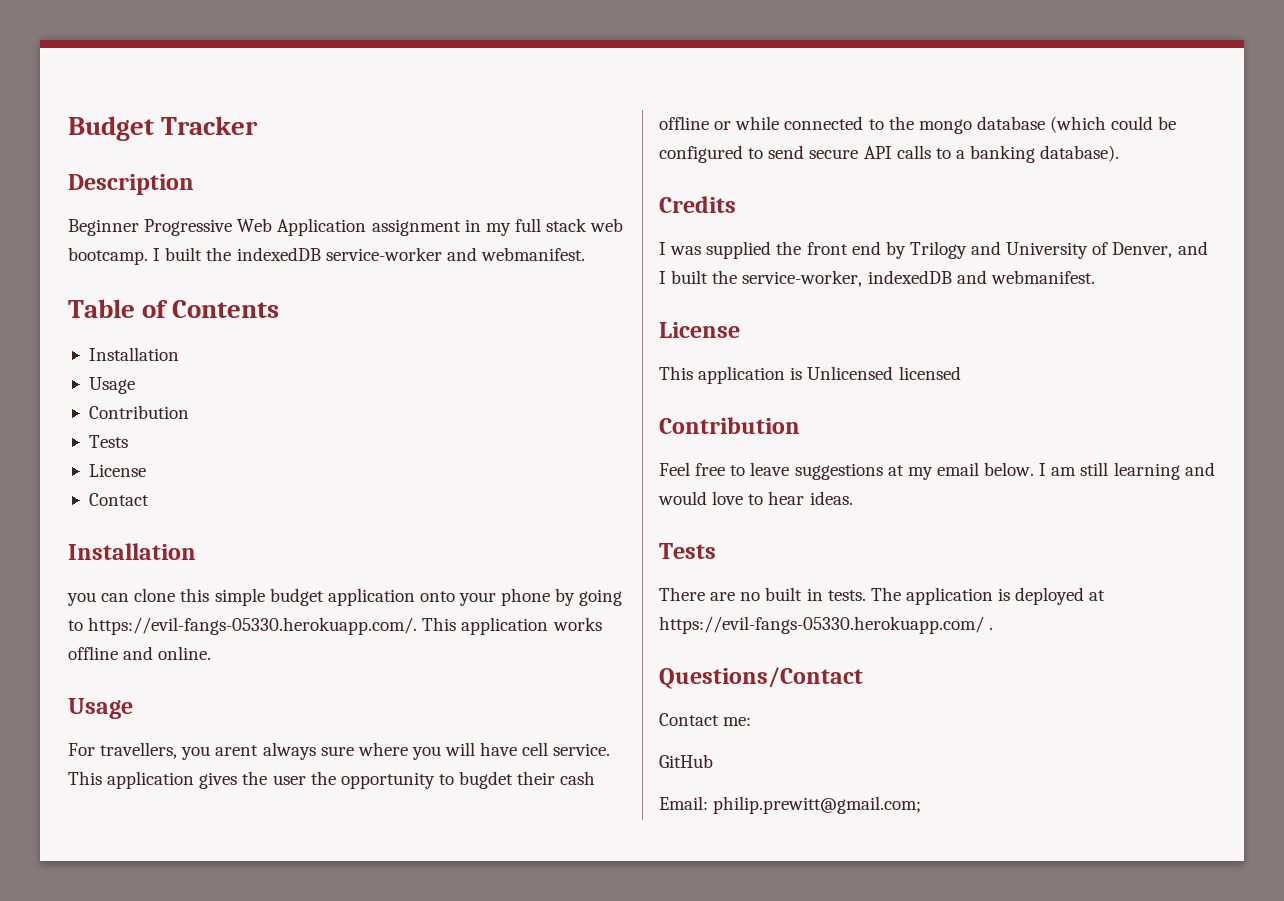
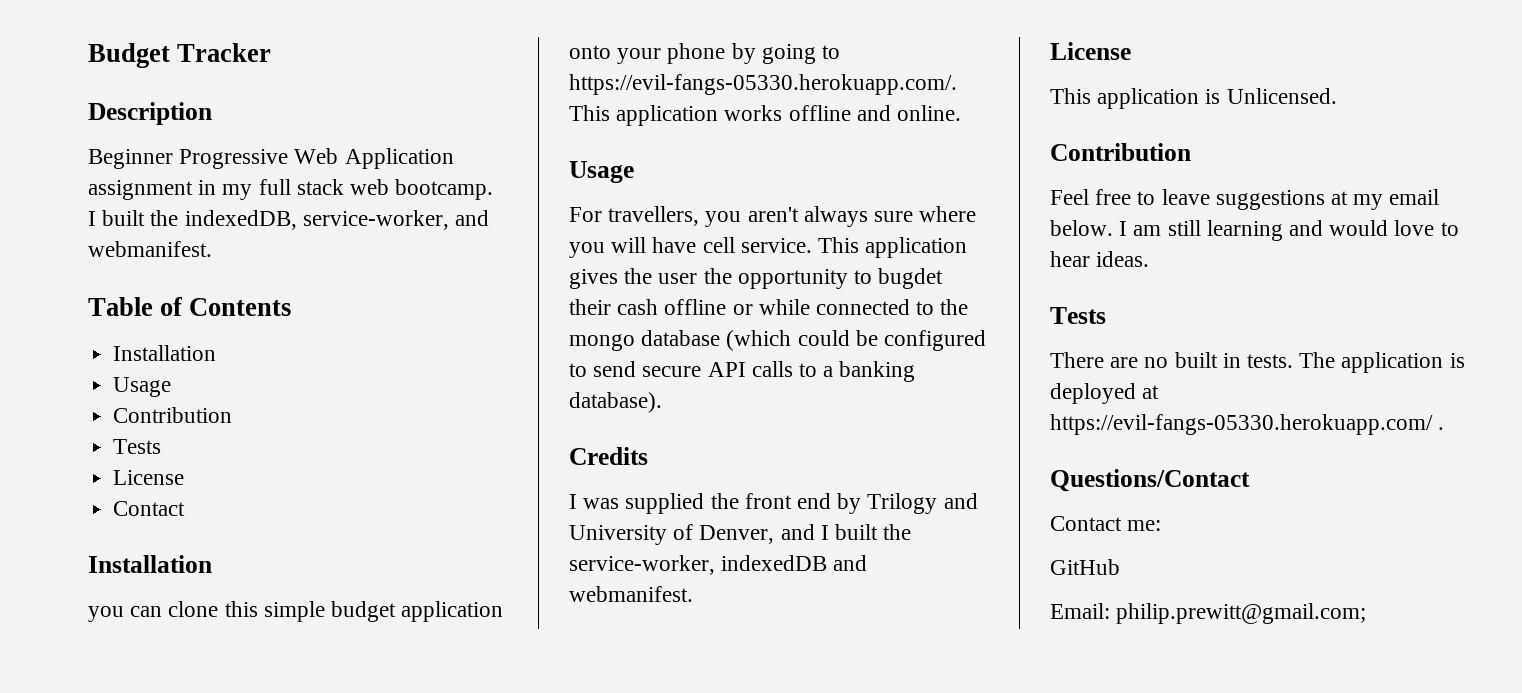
- I built the indexedDB service-worker and webmanifest.
+ I built the indexedDB, service-worker, and webmanifest.
- For travellers, you arent always sure where you will have cell service.
+ For travellers, you aren't always sure where you will have cell service.
- This application is Unlicensed licensed
+ This application is Unlicensed.

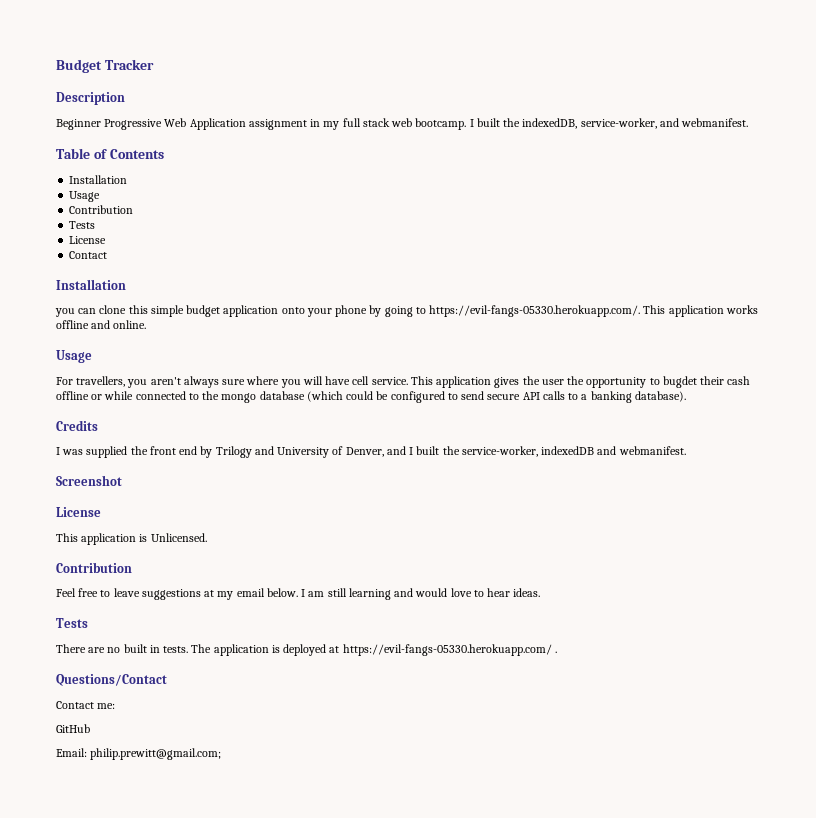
+ Screenshot

